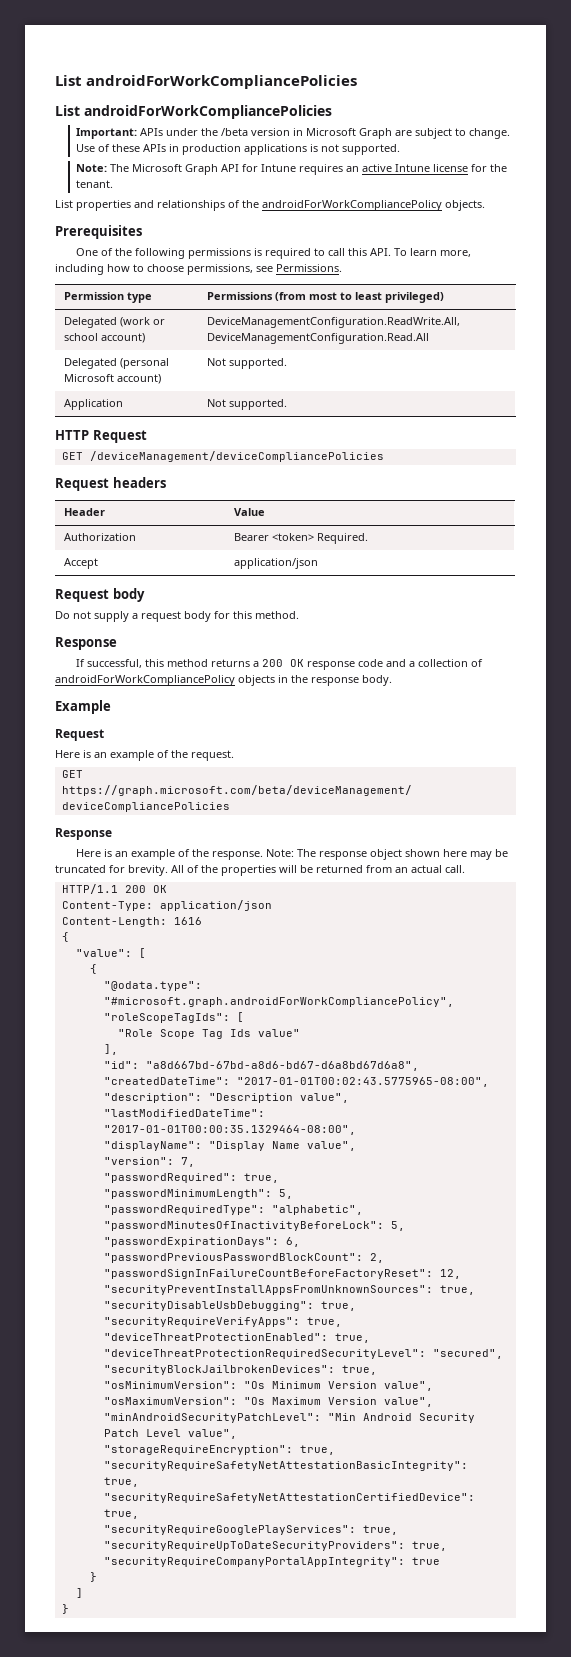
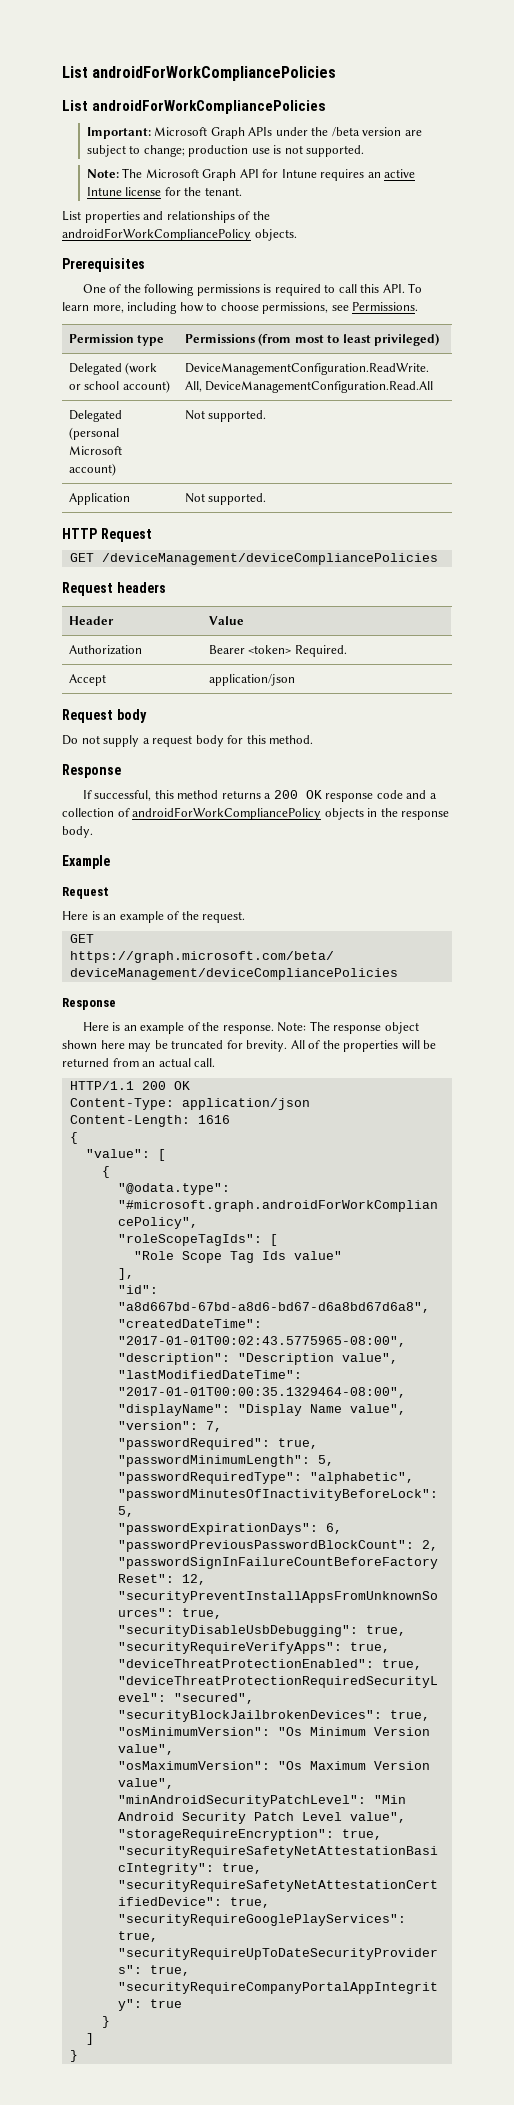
- Important: APIs under the /beta version in Microsoft Graph are subject to change. Use of these APIs in production applications is not supported.
+ Important: Microsoft Graph APIs under the /beta version are subject to change; production use is not supported.

